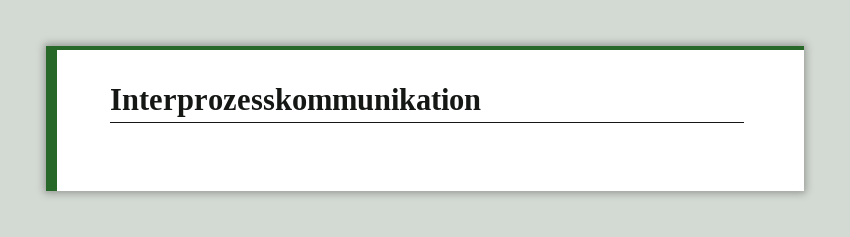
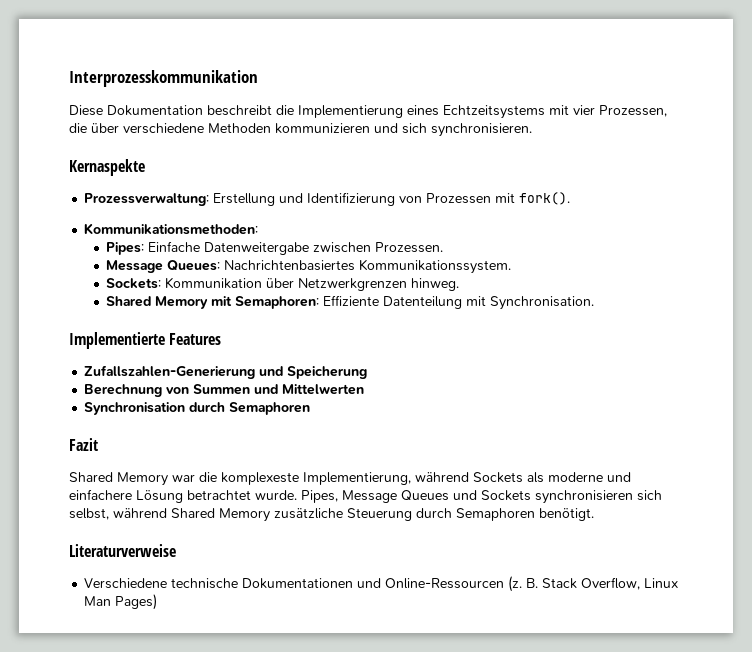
+ Diese Dokumentation beschreibt die Implementierung eines Echtzeitsystems mit vier Prozessen, die über verschiedene Methoden kommunizieren und sich synchronisieren.
+ Kernaspekte
+ Prozessverwaltung: Erstellung und Identifizierung von Prozessen mit fork().
+ Kommunikationsmethoden:
+ Pipes: Einfache Datenweitergabe zwischen Prozessen.
+ Message Queues: Nachrichtenbasiertes Kommunikationssystem.
+ Sockets: Kommunikation über Netzwerkgrenzen hinweg.
+ Shared Memory mit Semaphoren: Effiziente Datenteilung mit Synchronisation.
+ Implementierte Features
+ Zufallszahlen-Generierung und Speicherung
+ Berechnung von Summen und Mittelwerten
+ Synchronisation durch Semaphoren
+ Fazit
+ Shared Memory war die komplexeste Implementierung, während Sockets als moderne und einfachere Lösung betrachtet wurde. Pipes, Message Queues und Sockets synchronisieren sich selbst, während Shared Memory zusätzliche Steuerung durch Semaphoren benötigt.
+ Literaturverweise
+ Verschiedene technische Dokumentationen und Online-Ressourcen (z. B. Stack Overflow, Linux Man Pages)

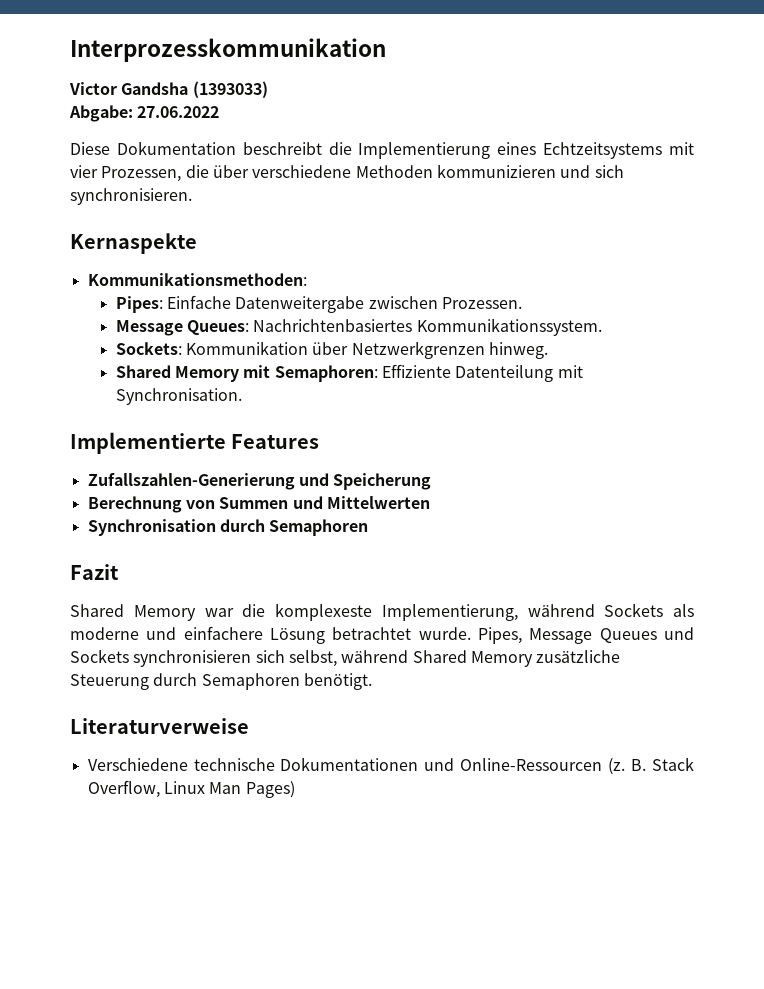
+ Victor Gandsha (1393033)
+ Abgabe: 27.06.2022
- Prozessverwaltung: Erstellung und Identifizierung von Prozessen mit fork().

